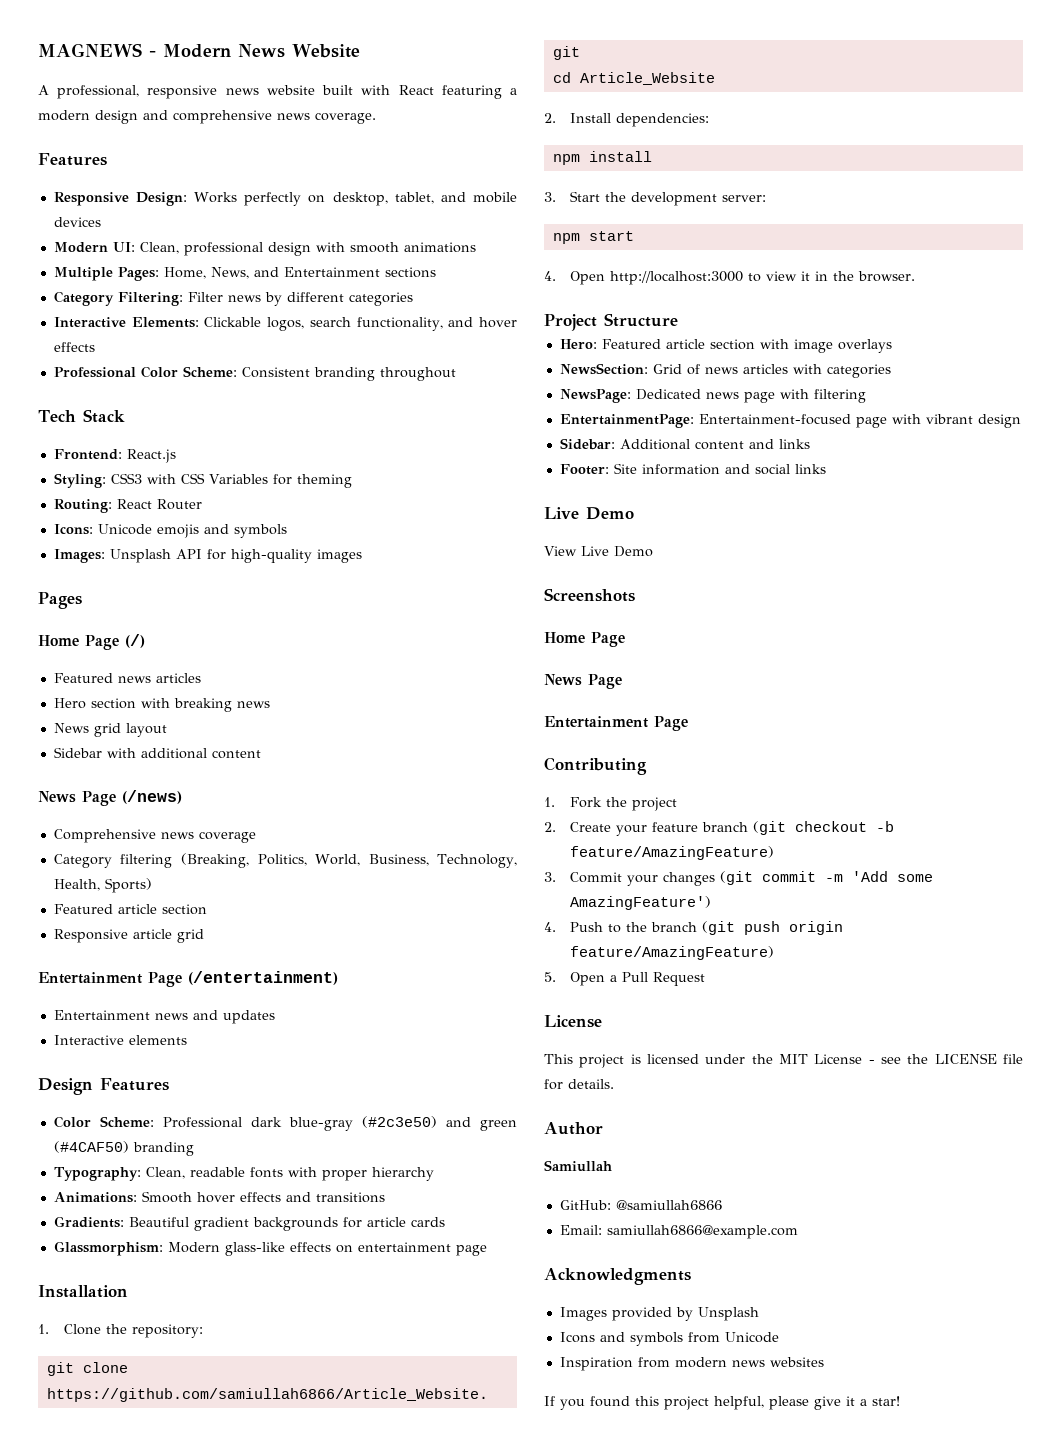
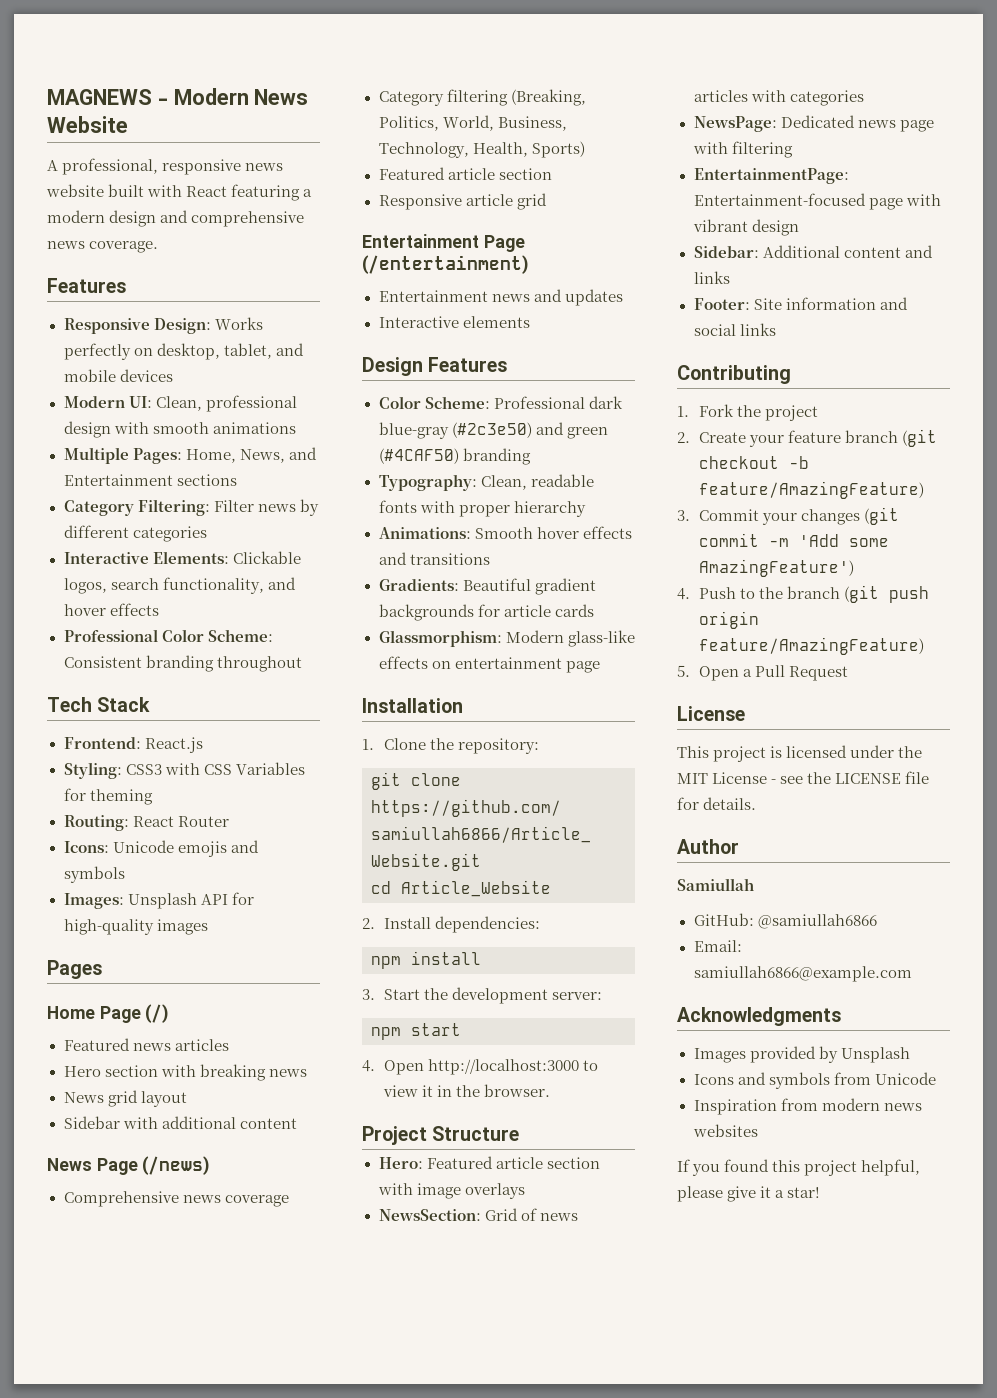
  Footer: Site information and social links
- Live Demo
- View Live Demo
- Screenshots
- Home Page
- News Page
- Entertainment Page

